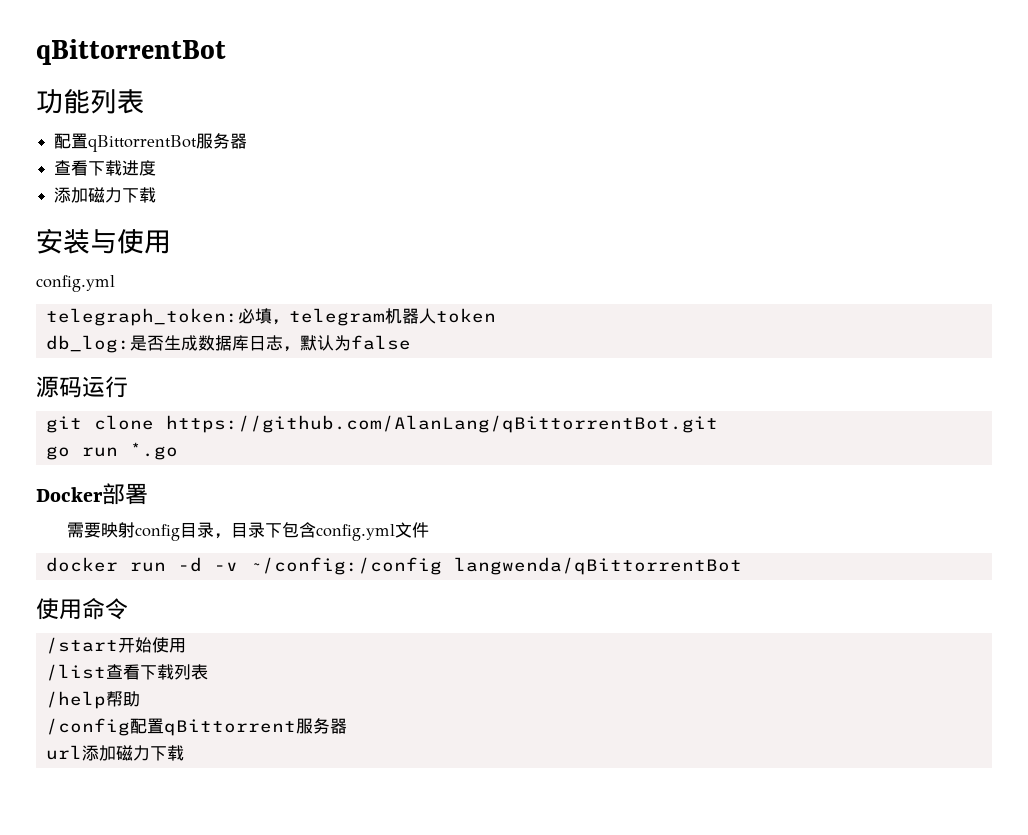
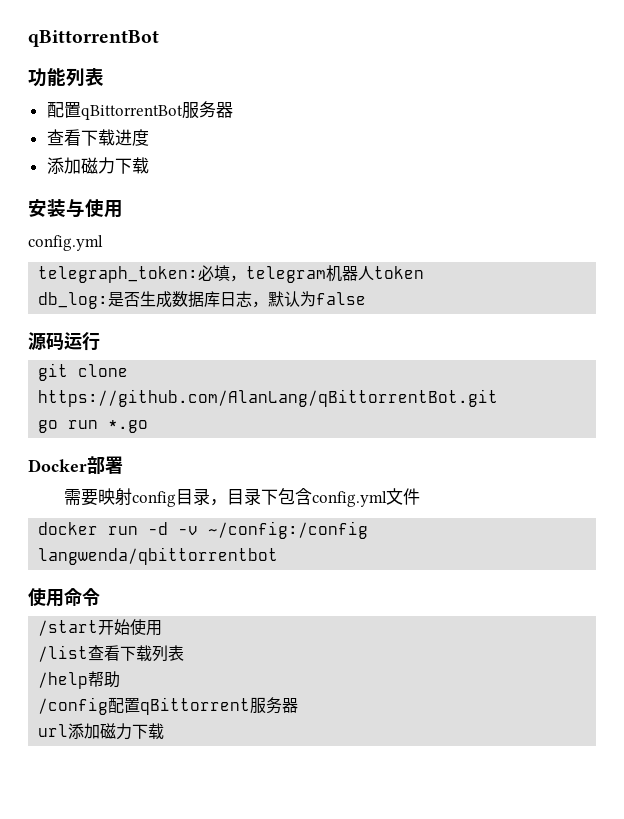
- docker run -d -v ~/config:/config langwenda/qBittorrentBot
+ docker run -d -v ~/config:/config langwenda/qbittorrentbot

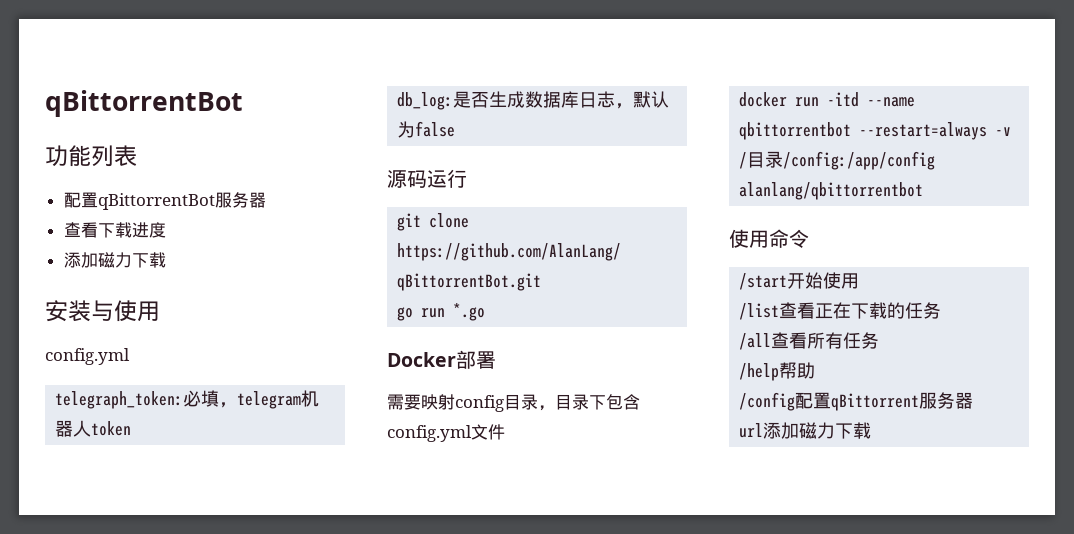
- docker run -d -v ~/config:/config langwenda/qbittorrentbot
+ docker run -itd --name qbittorrentbot --restart=always -v /目录/config:/app/config alanlang/qbittorrentbot
- /list查看下载列表
+ /list查看正在下载的任务
+ /all查看所有任务

